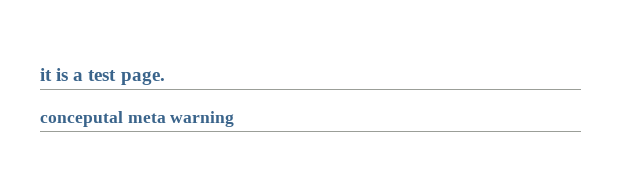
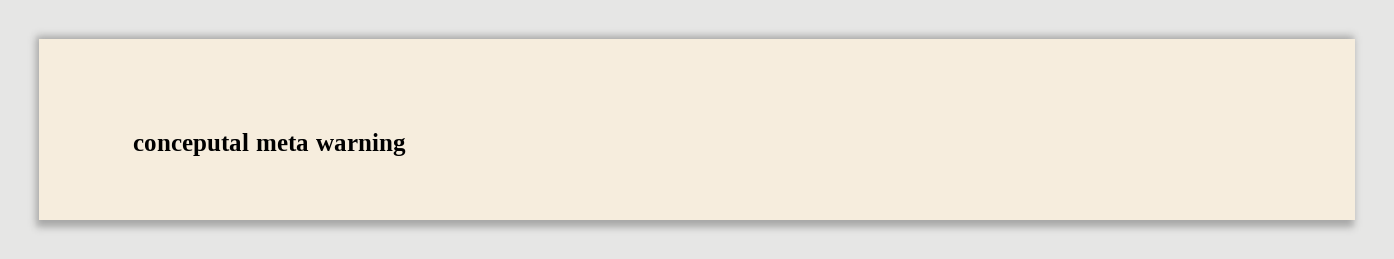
- it is a test page.

